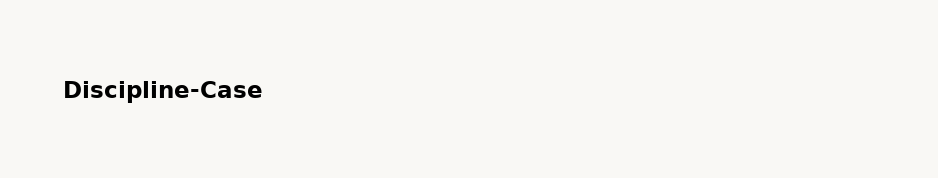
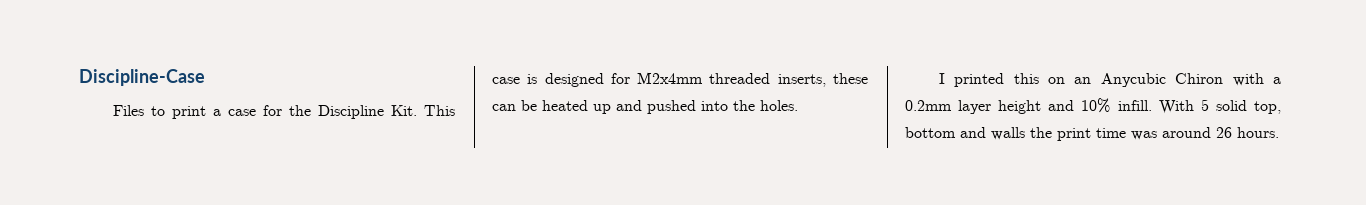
+ Files to print a case for the Discipline Kit. This case is designed for M2x4mm threaded inserts, these can be heated up and pushed into the holes.
+ I printed this on an Anycubic Chiron with a 0.2mm layer height and 10% infill. With 5 solid top, bottom and walls the print time was around 26 hours.

